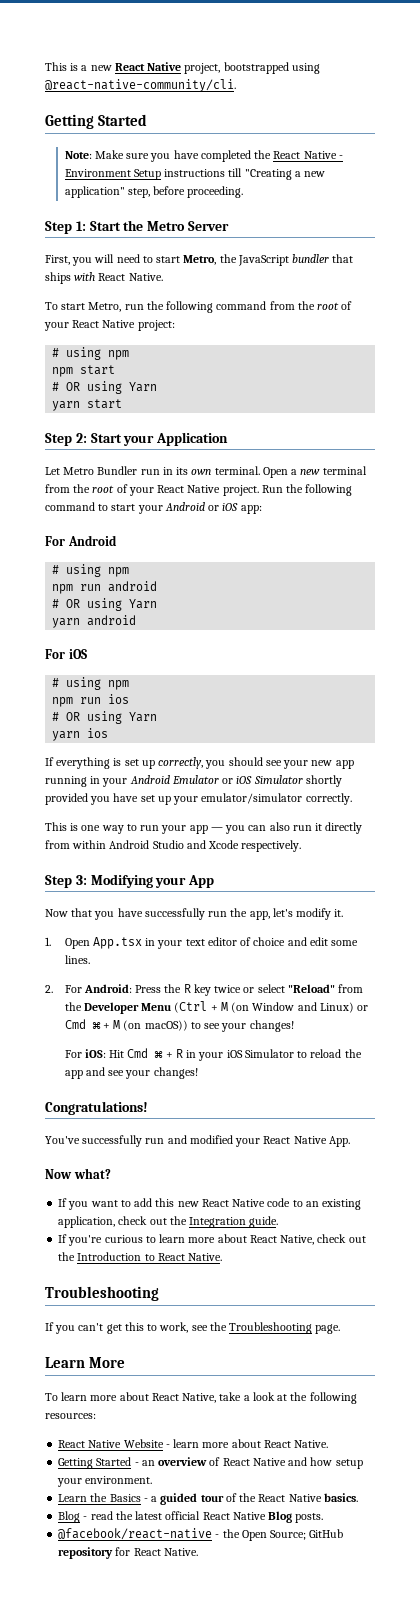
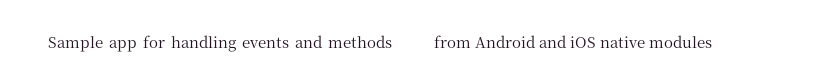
- This is a new React Native project, bootstrapped using @react-native-community/cli.
- Getting Started
- Note: Make sure you have completed the React Native - Environment Setup instructions till "Creating a new application" step, before proceeding.
- Step 1: Start the Metro Server
- First, you will need to start Metro, the JavaScript bundler that ships with React Native.
- To start Metro, run the following command from the root of your React Native project:
- # using npm
- npm start
- # OR using Yarn
- yarn start
- Step 2: Start your Application
- Let Metro Bundler run in its own terminal. Open a new terminal from the root of your React Native project. Run the following command to start your Android or iOS app:
- For Android
- # using npm
- npm run android
- # OR using Yarn
- yarn android
- For iOS
- # using npm
- npm run ios
- # OR using Yarn
- yarn ios
- If everything is set up correctly, you should see your new app running in your Android Emulator or iOS Simulator shortly provided you have set up your emulator/simulator correctly.
- This is one way to run your app — you can also run it directly from within Android Studio and Xcode respectively.
- Step 3: Modifying your App
- Now that you have successfully run the app, let's modify it.
- 1. Open App.tsx in your text editor of choice and edit some lines.
- 2. For Android: Press the R key twice or select "Reload" from the Developer Menu (Ctrl + M (on Window and Linux) or Cmd ⌘ + M (on macOS)) to see your changes!
- For iOS: Hit Cmd ⌘ + R in your iOS Simulator to reload the app and see your changes!
- Congratulations!
- You've successfully run and modified your React Native App.
- Now what?
- If you want to add this new React Native code to an existing application, check out the Integration guide.
- If you're curious to learn more about React Native, check out the Introduction to React Native.
- Troubleshooting
- If you can't get this to work, see the Troubleshooting page.
- Learn More
- To learn more about React Native, take a look at the following resources:
- React Native Website - learn more about React Native.
- Getting Started - an overview of React Native and how setup your environment.
- Learn the Basics - a guided tour of the React Native basics.
- Blog - read the latest official React Native Blog posts.
- @facebook/react-native - the Open Source; GitHub repository for React Native.
+ Sample app for handling events and methods from Android and iOS native modules

